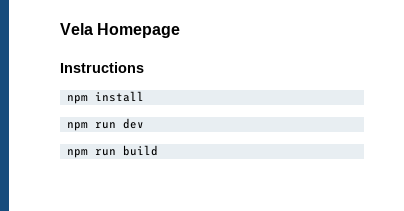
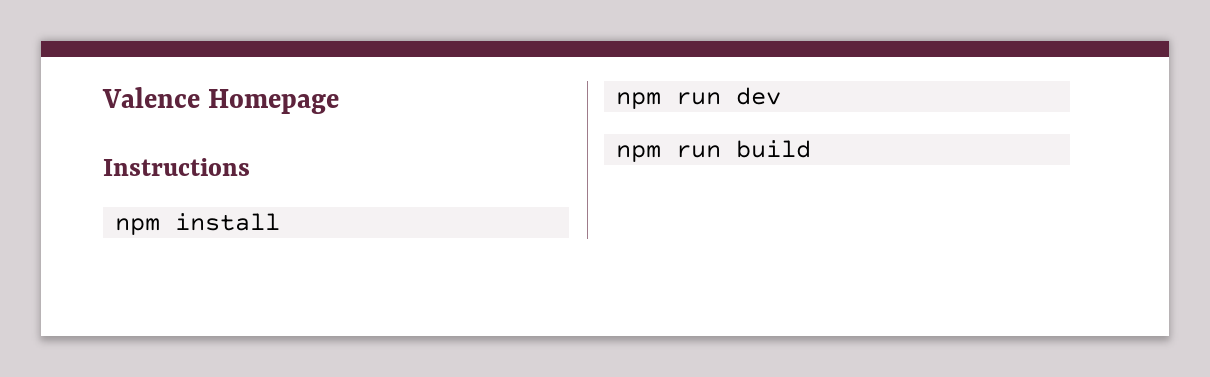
- Vela Homepage
+ Valence Homepage

